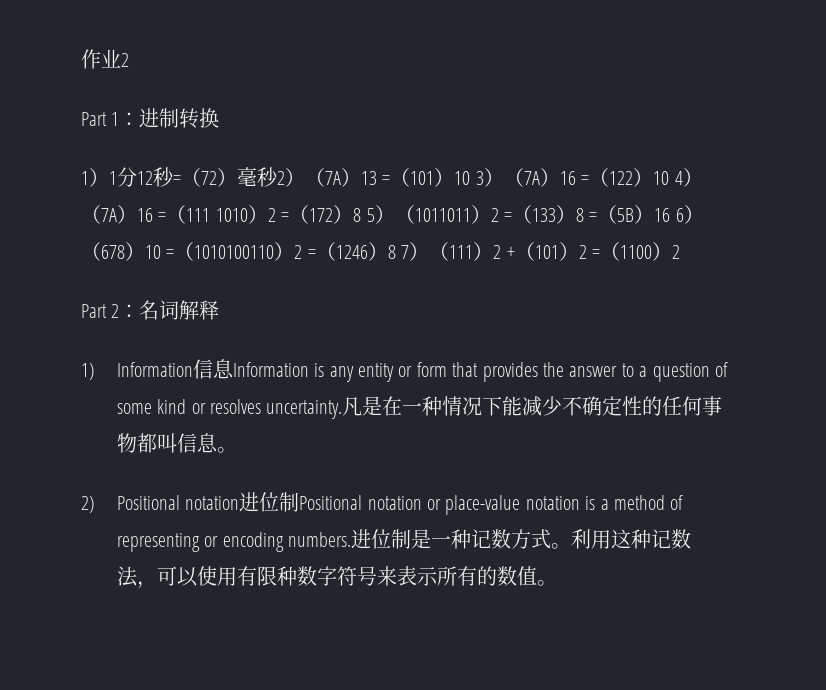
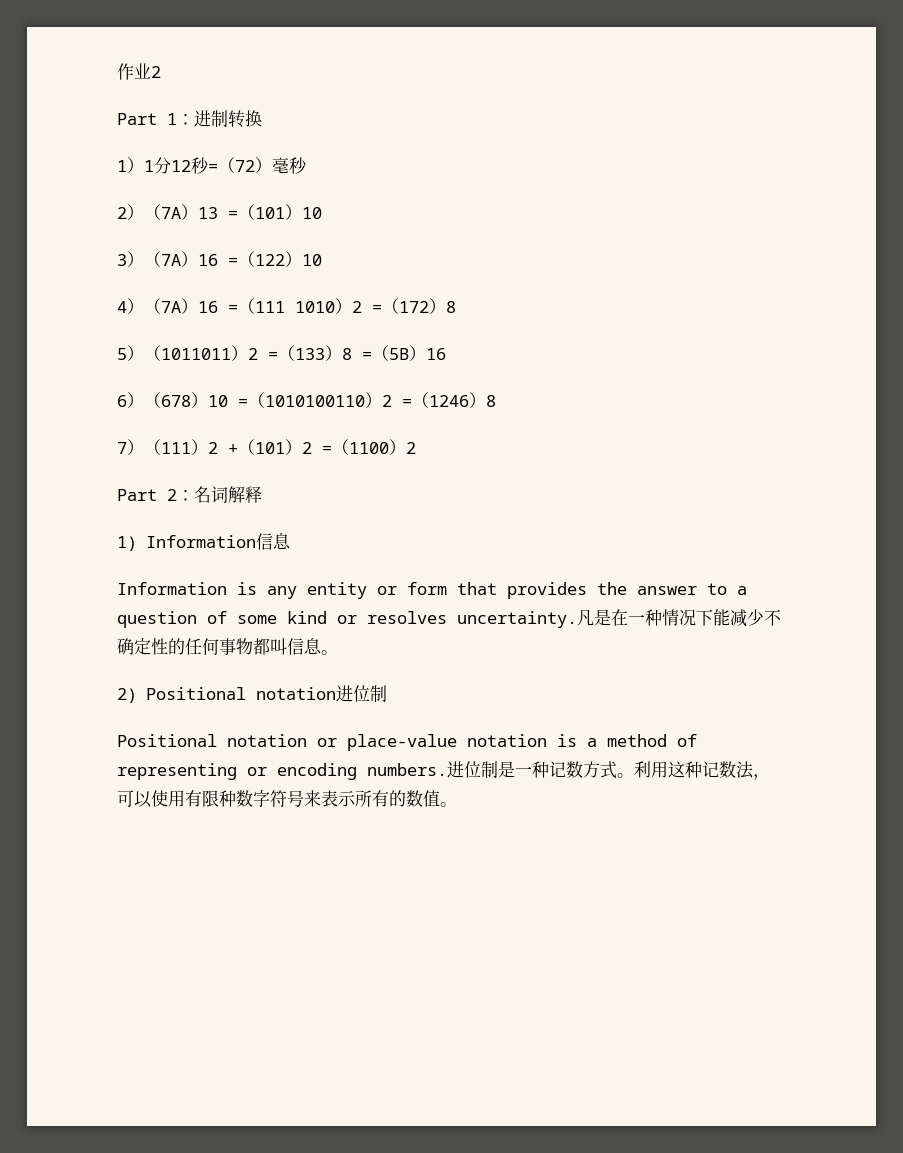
- 1）1分12秒=（72）毫秒2）（7A）13 =（101）10 3）（7A）16 =（122）10 4）（7A）16 =（111 1010）2 =（172）8 5）（1011011）2 =（133）8 =（5B）16 6）（678）10 =（1010100110）2 =（1246）8 7）（111）2 +（101）2 =（1100）2
+ 1）1分12秒=（72）毫秒
+ 2）（7A）13 =（101）10
+ 3）（7A）16 =（122）10
+ 4）（7A）16 =（111 1010）2 =（172）8
+ 5）（1011011）2 =（133）8 =（5B）16
+ 6）（678）10 =（1010100110）2 =（1246）8
+ 7）（111）2 +（101）2 =（1100）2
- 1) Information信息Information is any entity or form that provides the answer to a question of some kind or resolves uncertainty.
+ 1) Information信息
+ Information is any entity or form that provides the answer to a question of some kind or resolves uncertainty.
- 2) Positional notation进位制Positional notation or place-value notation is a method of representing or encoding numbers.
+ 2) Positional notation进位制
+ Positional notation or place-value notation is a method of representing or encoding numbers.

